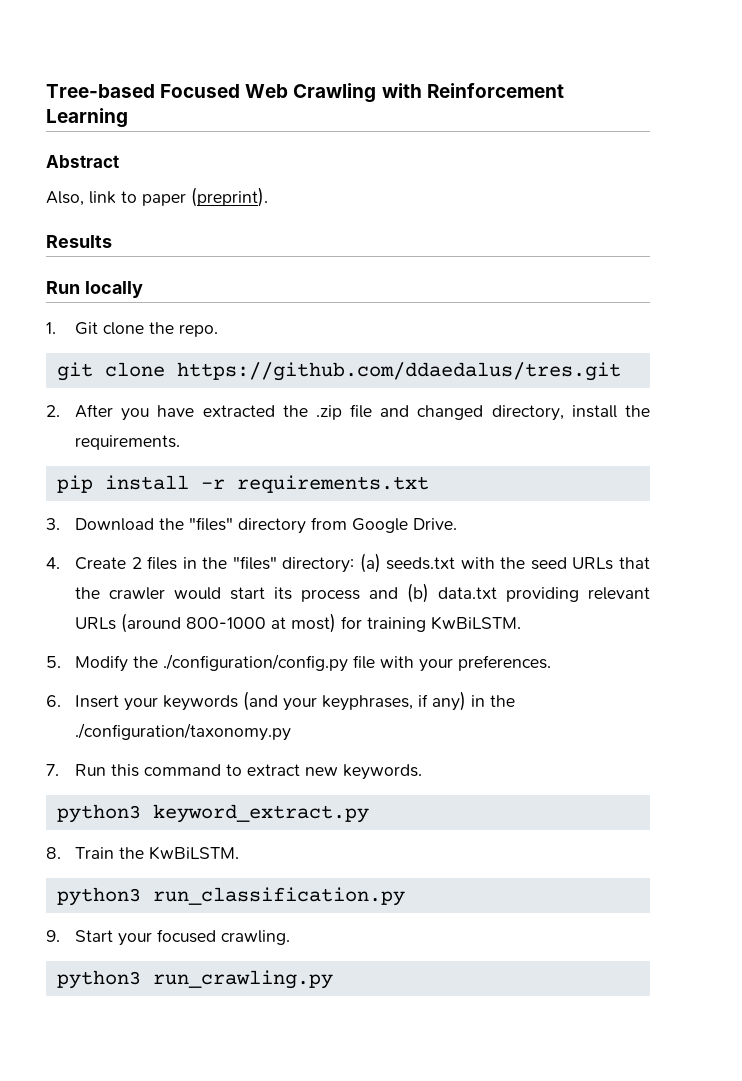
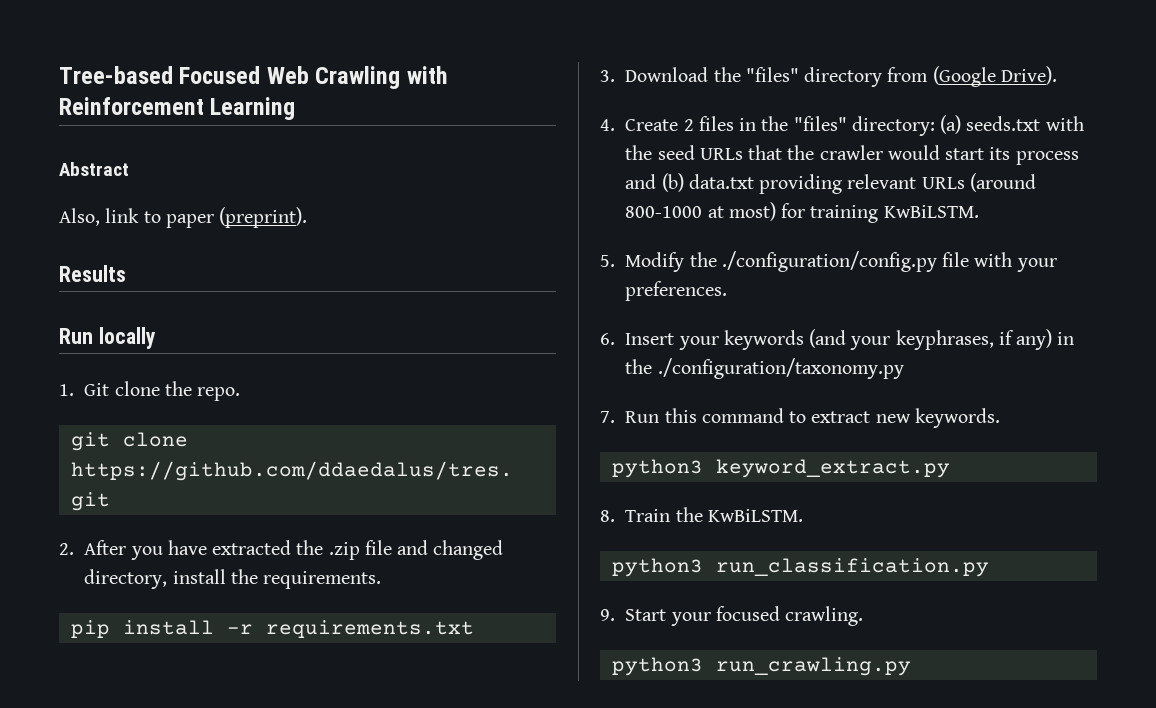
- 3. Download the "files" directory from Google Drive.
+ 3. Download the "files" directory from (Google Drive).

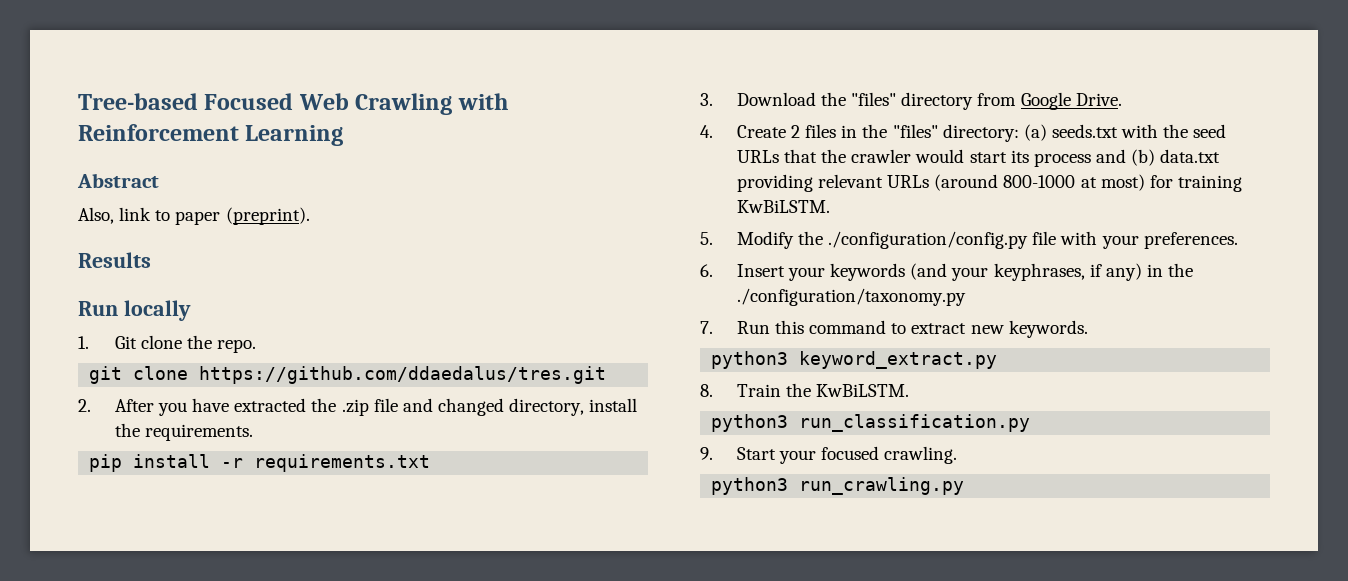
- 3. Download the "files" directory from (Google Drive).
+ 3. Download the "files" directory from Google Drive.

